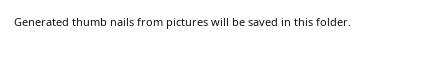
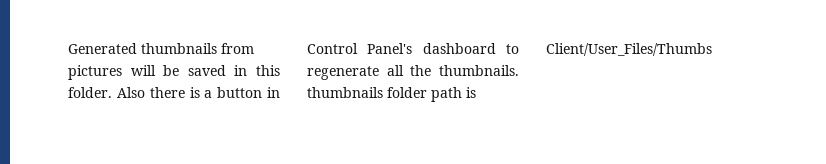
- Generated thumb nails from pictures will be saved in this folder.
+ Generated thumbnails from pictures will be saved in this folder.
+ Also there is a button in Control Panel's dashboard to regenerate all the thumbnails. thumbnails folder path is Client/User_Files/Thumbs

